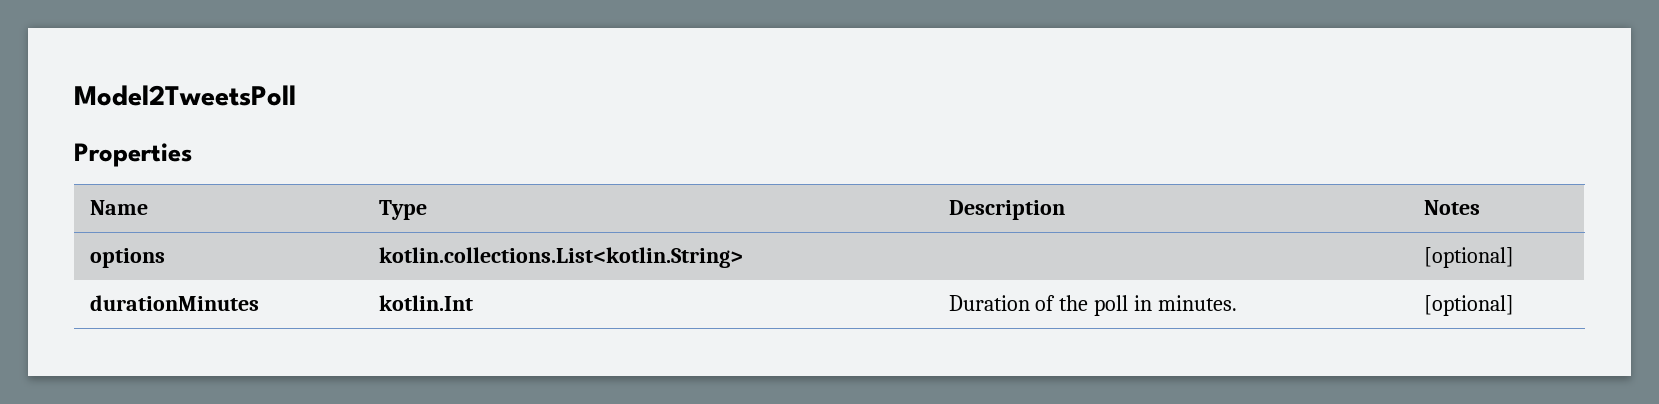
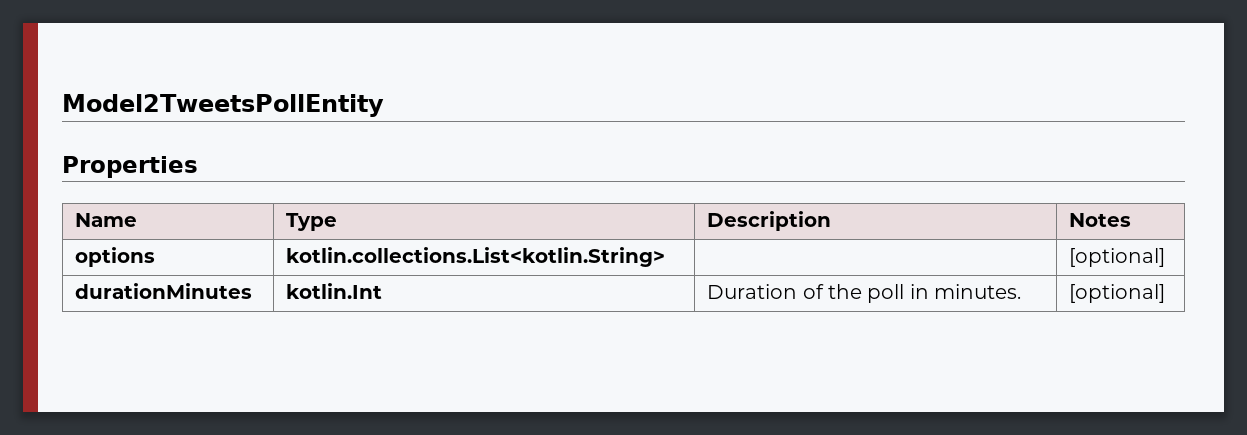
- Model2TweetsPoll
+ Model2TweetsPollEntity

